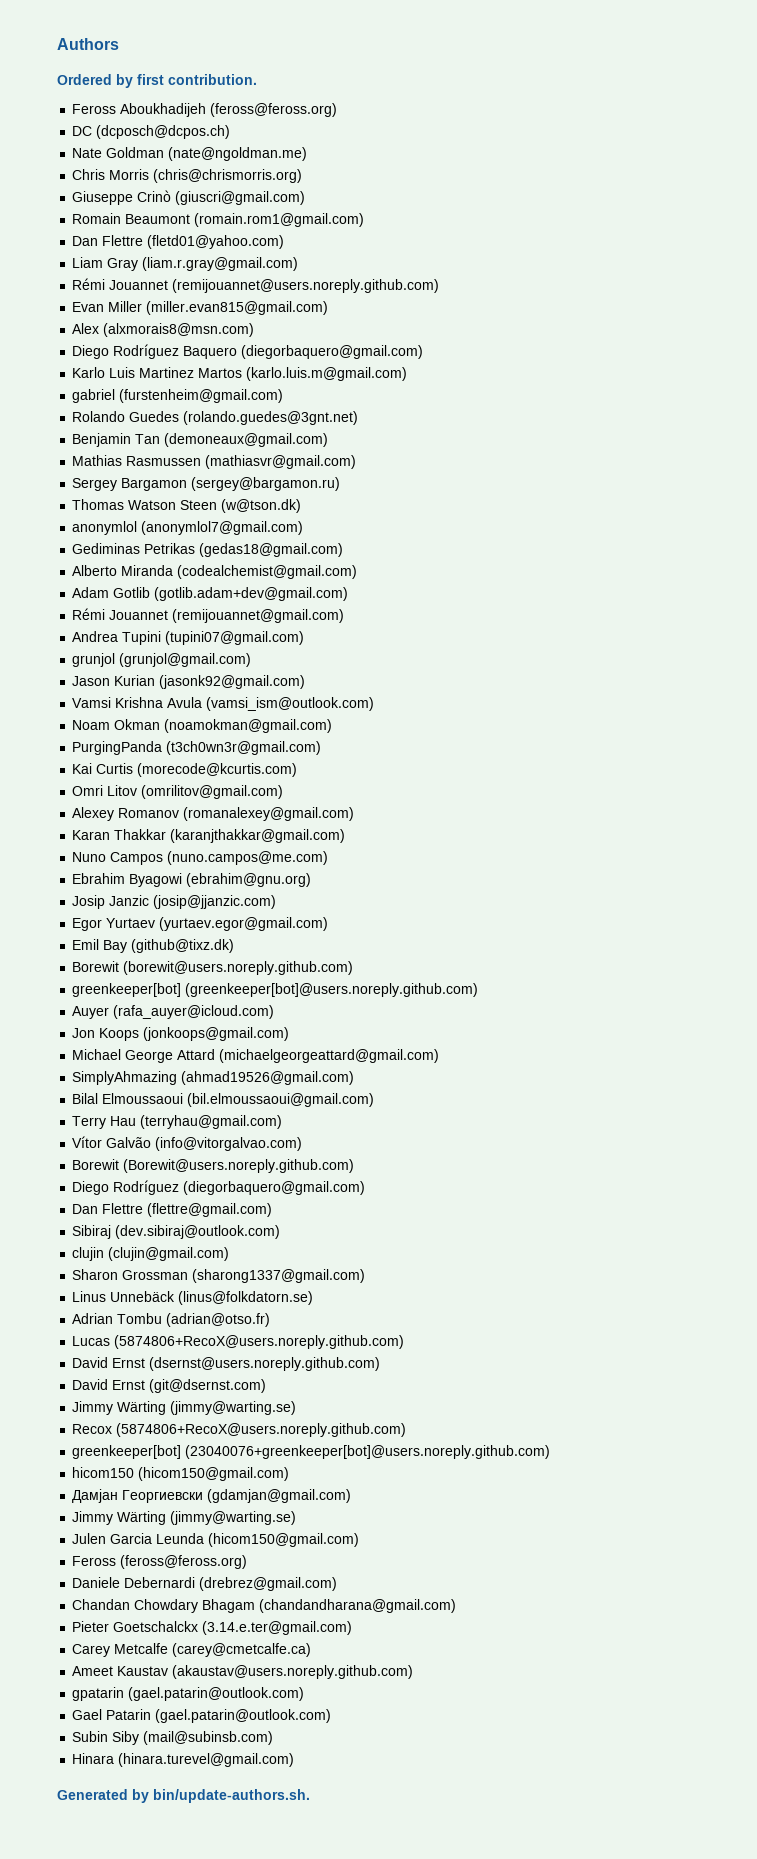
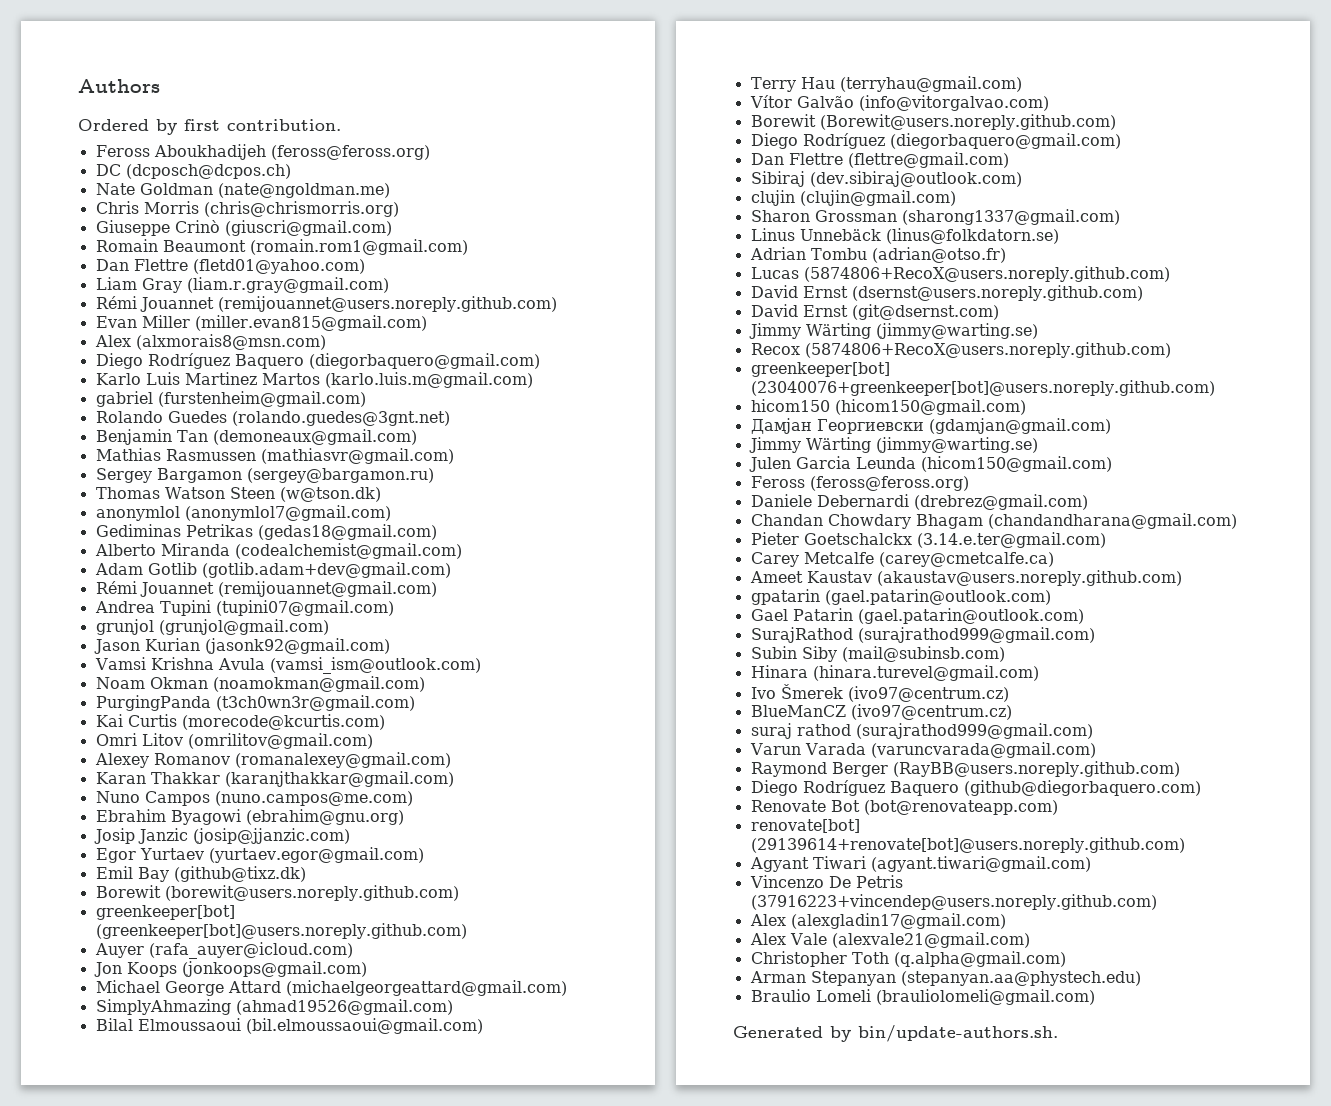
+ SurajRathod (surajrathod999@gmail.com)
+ Ivo Šmerek (ivo97@centrum.cz)
+ BlueManCZ (ivo97@centrum.cz)
+ suraj rathod (surajrathod999@gmail.com)
+ Varun Varada (varuncvarada@gmail.com)
+ Raymond Berger (RayBB@users.noreply.github.com)
+ Diego Rodríguez Baquero (github@diegorbaquero.com)
+ Renovate Bot (bot@renovateapp.com)
+ renovate[bot] (29139614+renovate[bot]@users.noreply.github.com)
+ Agyant Tiwari (agyant.tiwari@gmail.com)
+ Vincenzo De Petris (37916223+vincendep@users.noreply.github.com)
+ Alex (alexgladin17@gmail.com)
+ Alex Vale (alexvale21@gmail.com)
+ Christopher Toth (q.alpha@gmail.com)
+ Arman Stepanyan (stepanyan.aa@phystech.edu)
+ Braulio Lomeli (brauliolomeli@gmail.com)

